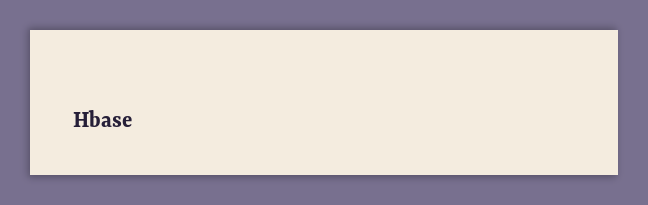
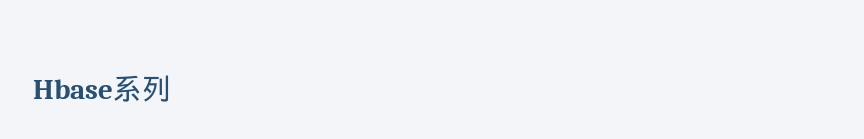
- Hbase
+ Hbase系列

